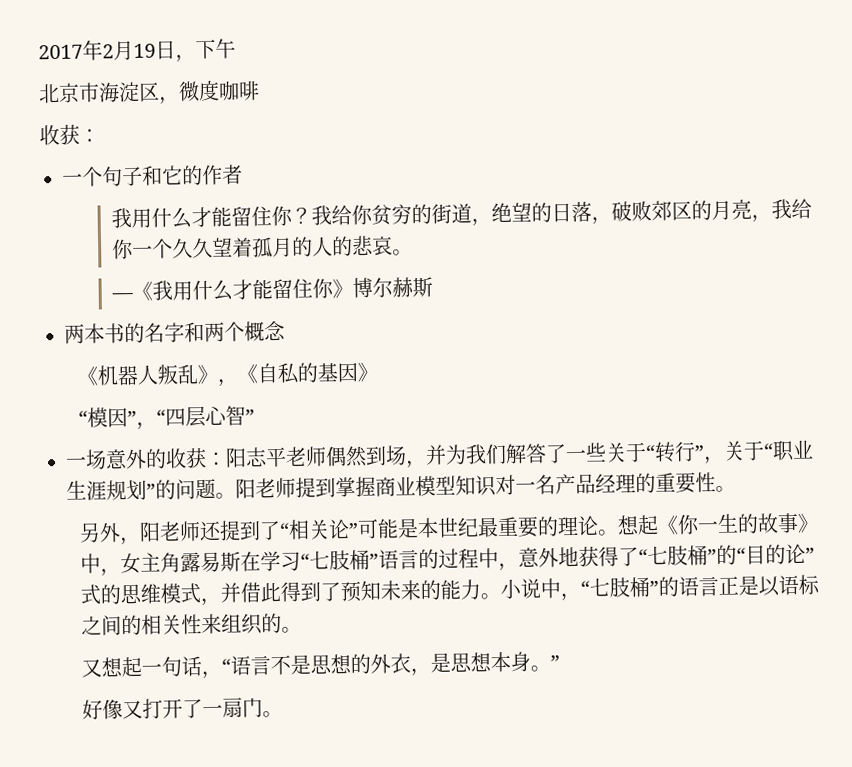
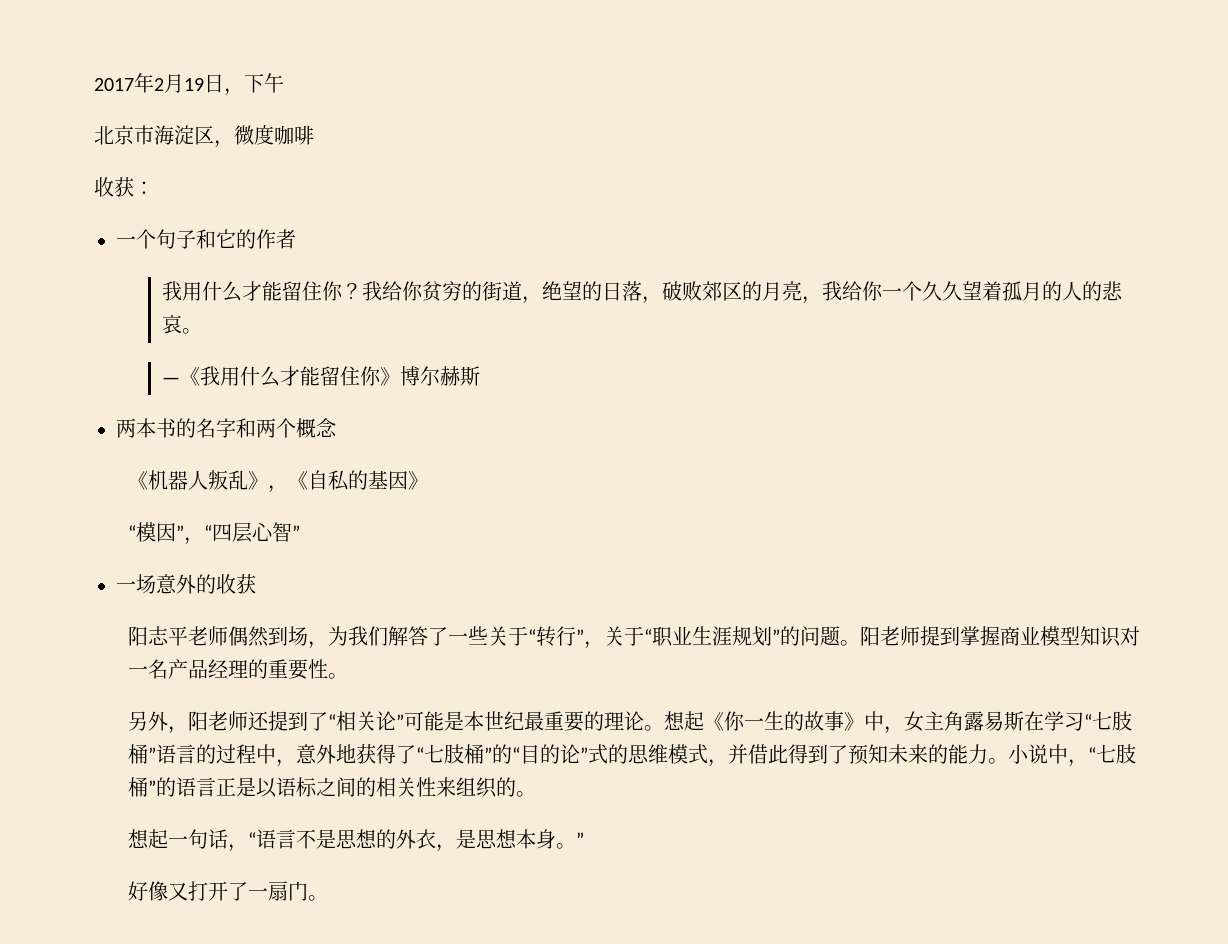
- 一场意外的收获：阳志平老师偶然到场，并为我们解答了一些关于“转行”，关于“职业生涯规划”的问题。
+ 一场意外的收获
+ 阳志平老师偶然到场，为我们解答了一些关于“转行”，关于“职业生涯规划”的问题。
- 又想起一句话，“语言不是思想的外衣，是思想本身。”
+ 想起一句话，“语言不是思想的外衣，是思想本身。”

